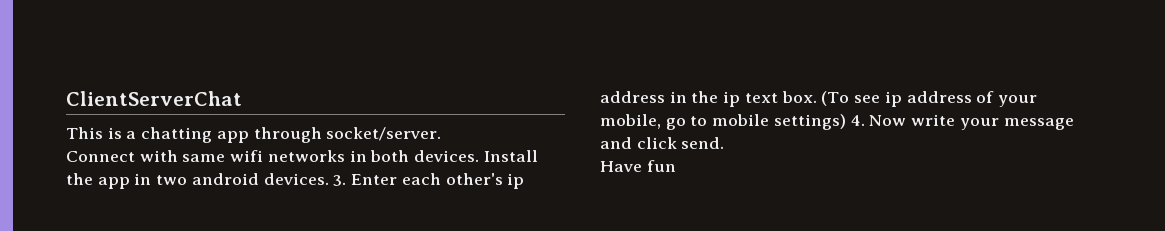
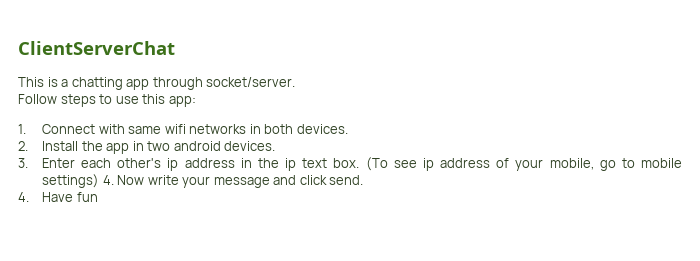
- Connect with same wifi networks in both devices. Install the app in two android devices. 3. Enter each other's ip address in the ip text box.
+ Follow steps to use this app:
+ 1. Connect with same wifi networks in both devices.
+ 2. Install the app in two android devices.
+ 3. Enter each other's ip address in the ip text box.
- Have fun
+ 4. Have fun

